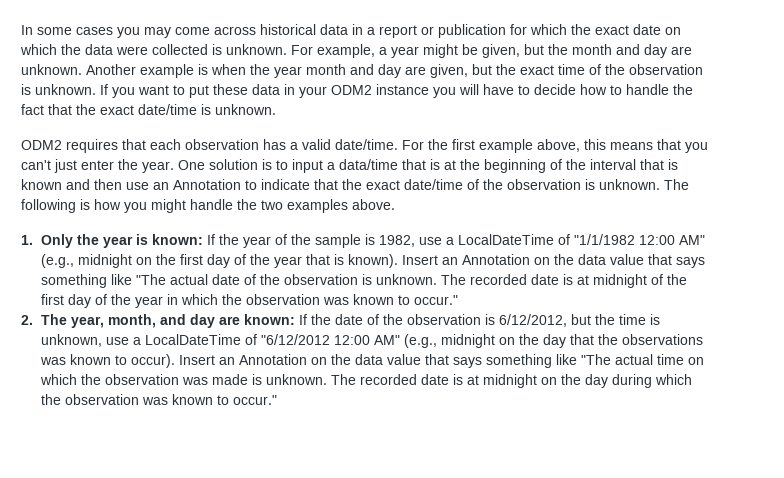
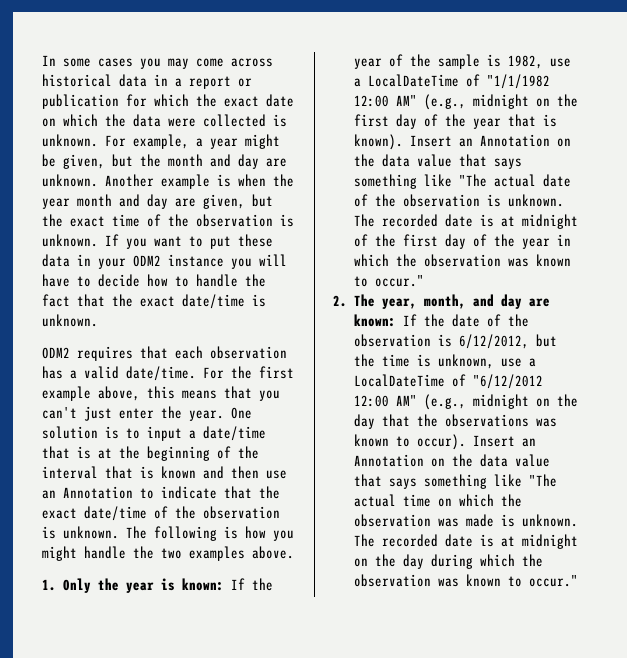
- One solution is to input a data/time that is at the beginning of the interval that is known and then use an Annotation to indicate that the exact date/time of the observation is unknown.
+ One solution is to input a date/time that is at the beginning of the interval that is known and then use an Annotation to indicate that the exact date/time of the observation is unknown.

